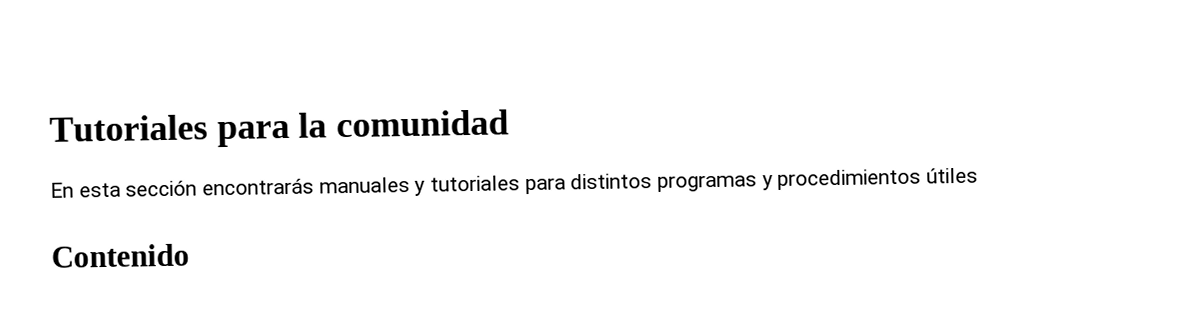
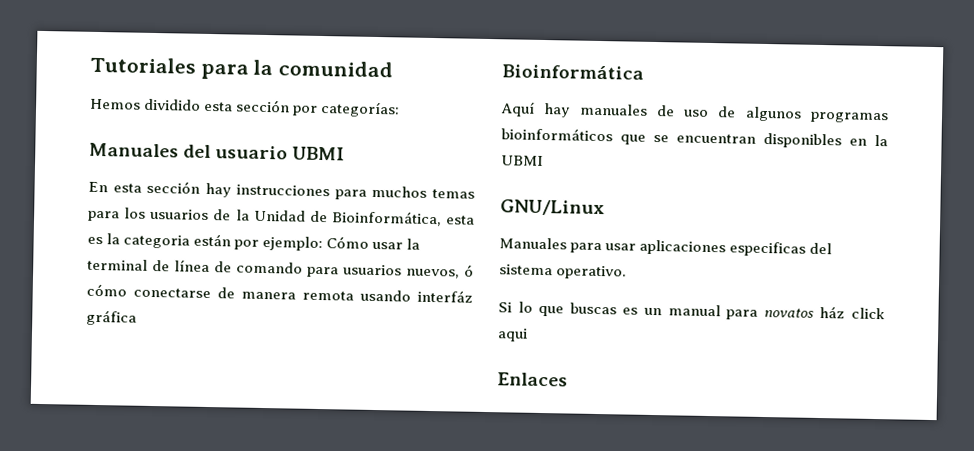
- En esta sección encontrarás manuales y tutoriales para distintos programas y procedimientos útiles
- Contenido
+ Hemos dividido esta sección por categorías:
+ Manuales del usuario UBMI
+ En esta sección hay instrucciones para muchos temas para los usuarios de la Unidad de Bioinformática, esta es la categoria están por ejemplo: Cómo usar la terminal de línea de comando para usuarios nuevos, ó cómo conectarse de manera remota usando interfáz gráfica
+ Bioinformática
+ Aquí hay manuales de uso de algunos programas bioinformáticos que se encuentran disponibles en la UBMI
+ GNU/Linux
+ Manuales para usar aplicaciones especificas del sistema operativo.
+ Si lo que buscas es un manual para novatos ház click aqui
+ Enlaces

